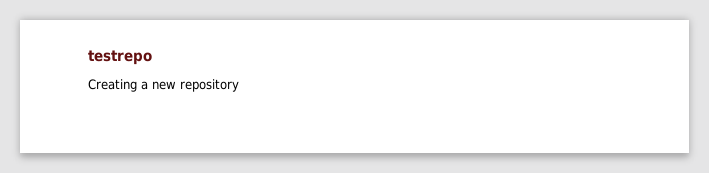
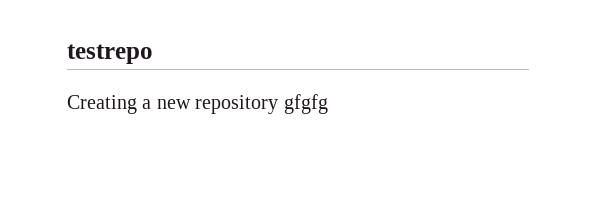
- Creating a new repository
+ Creating a new repository gfgfg

